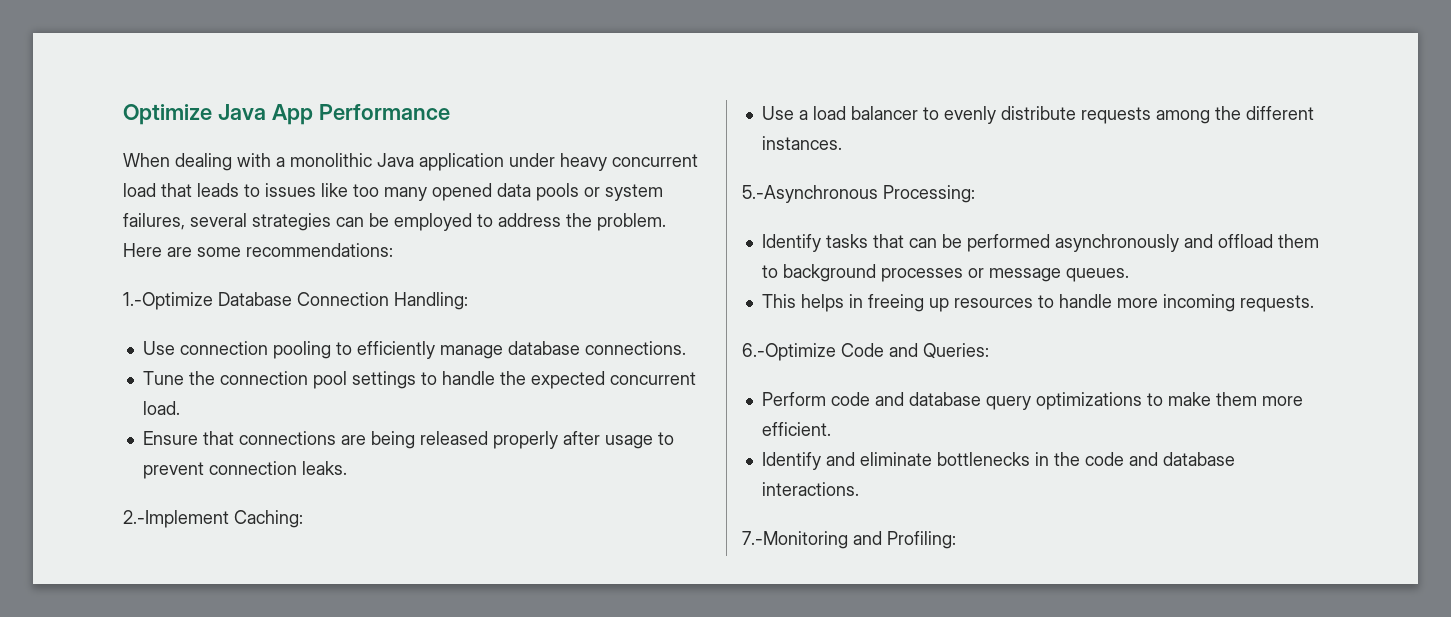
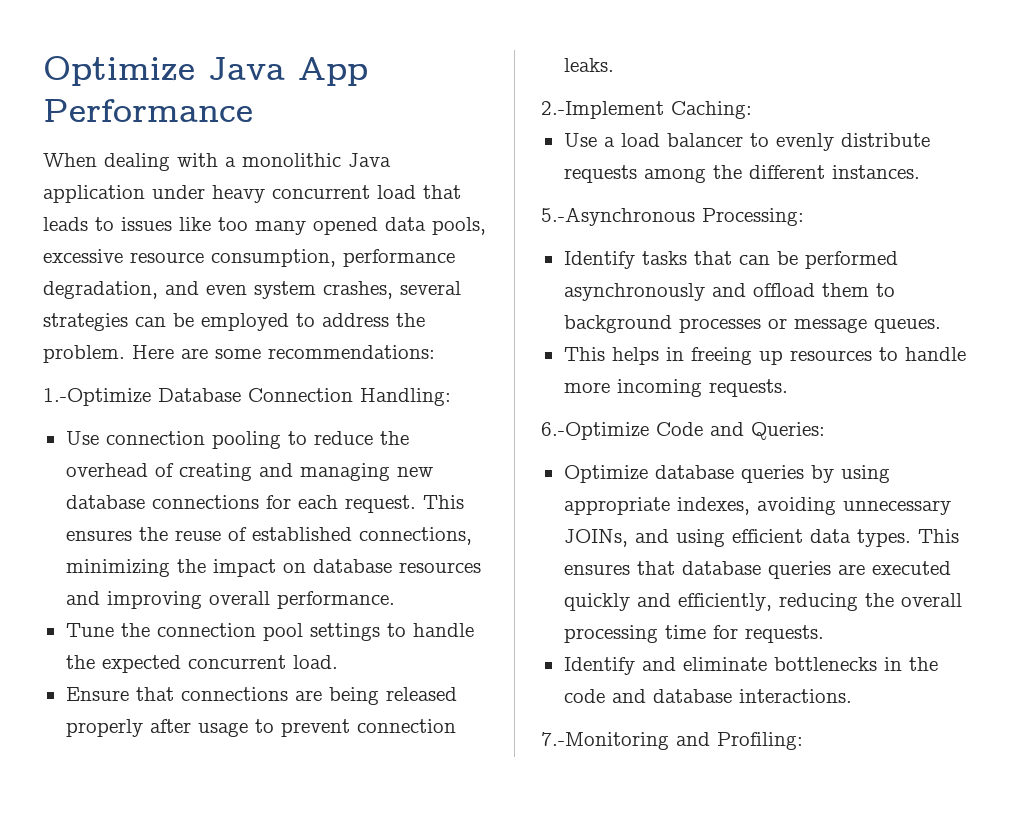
- When dealing with a monolithic Java application under heavy concurrent load that leads to issues like too many opened data pools or system failures, several strategies can be employed to address the problem.
+ When dealing with a monolithic Java application under heavy concurrent load that leads to issues like too many opened data pools, excessive resource consumption, performance degradation, and even system crashes, several strategies can be employed to address the problem.
- Use connection pooling to efficiently manage database connections.
+ Use connection pooling to reduce the overhead of creating and managing new database connections for each request. This ensures the reuse of established connections, minimizing the impact on database resources and improving overall performance.
- Perform code and database query optimizations to make them more efficient.
+ Optimize database queries by using appropriate indexes, avoiding unnecessary JOINs, and using efficient data types. This ensures that database queries are executed quickly and efficiently, reducing the overall processing time for requests.

